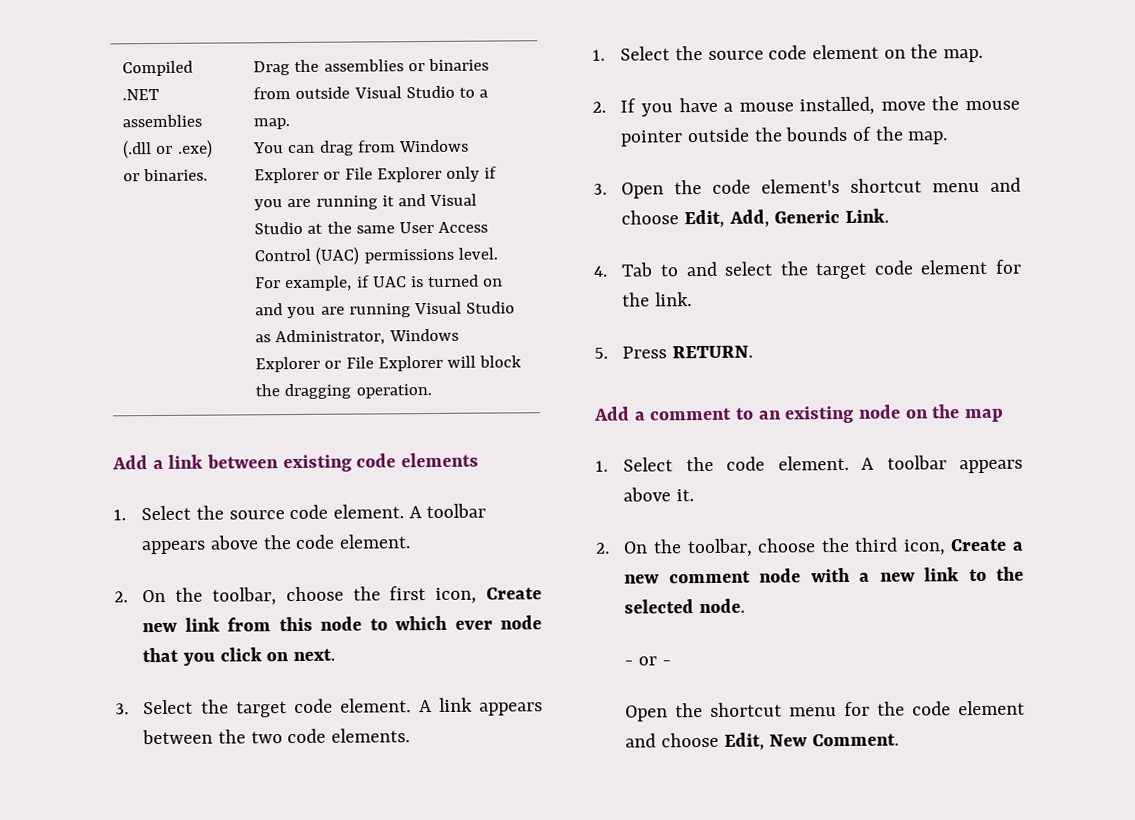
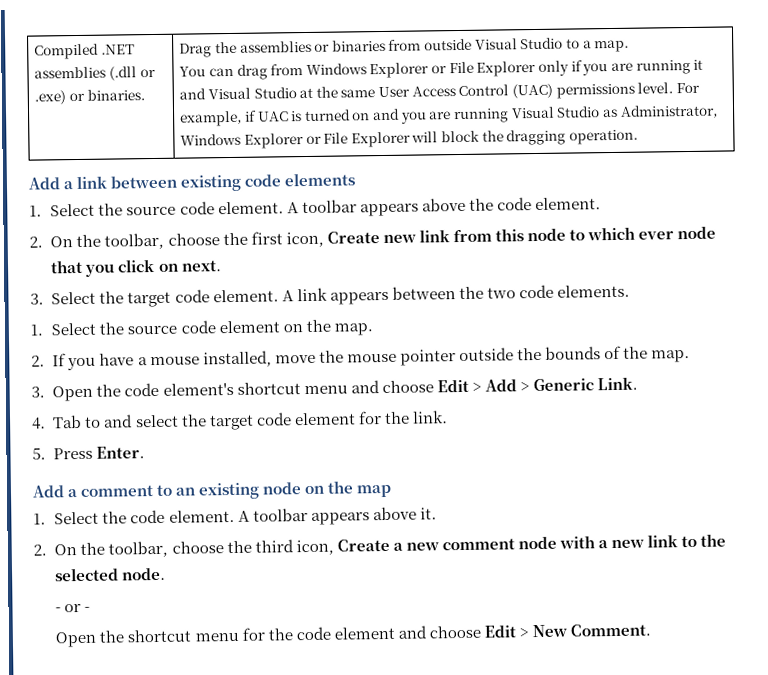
- 3. Open the code element's shortcut menu and choose Edit, Add, Generic Link.
+ 3. Open the code element's shortcut menu and choose Edit > Add > Generic Link.
- 5. Press RETURN.
+ 5. Press Enter.
- Open the shortcut menu for the code element and choose Edit, New Comment.
+ Open the shortcut menu for the code element and choose Edit > New Comment.

